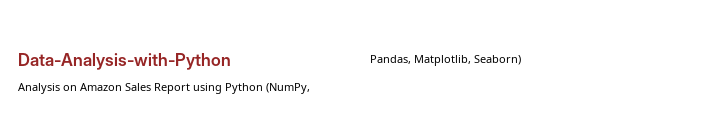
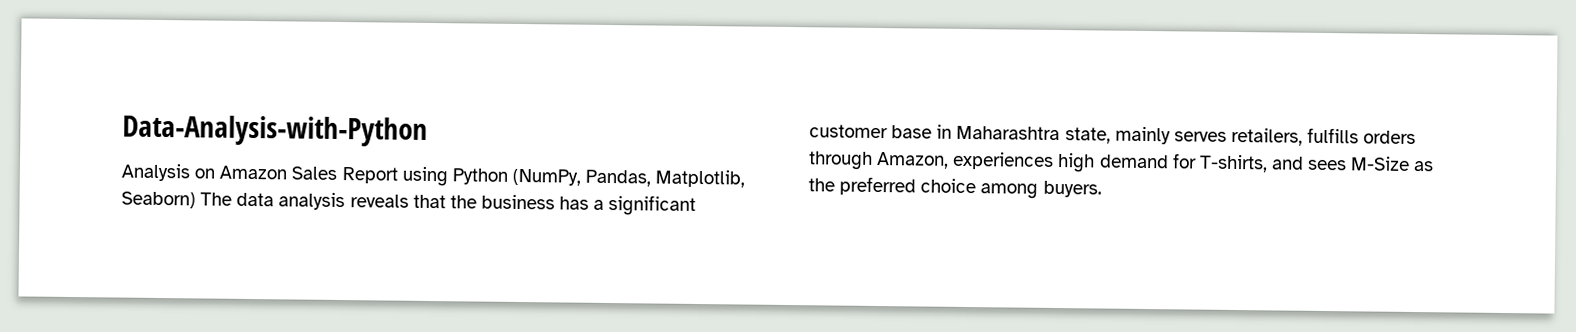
- Analysis on Amazon Sales Report using Python (NumPy, Pandas, Matplotlib, Seaborn)
+ Analysis on Amazon Sales Report using Python (NumPy, Pandas, Matplotlib, Seaborn) The data analysis reveals that the business has a significant customer base in Maharashtra state, mainly serves retailers, fulfills orders through Amazon, experiences high demand for T-shirts, and sees M-Size as the preferred choice among buyers.

